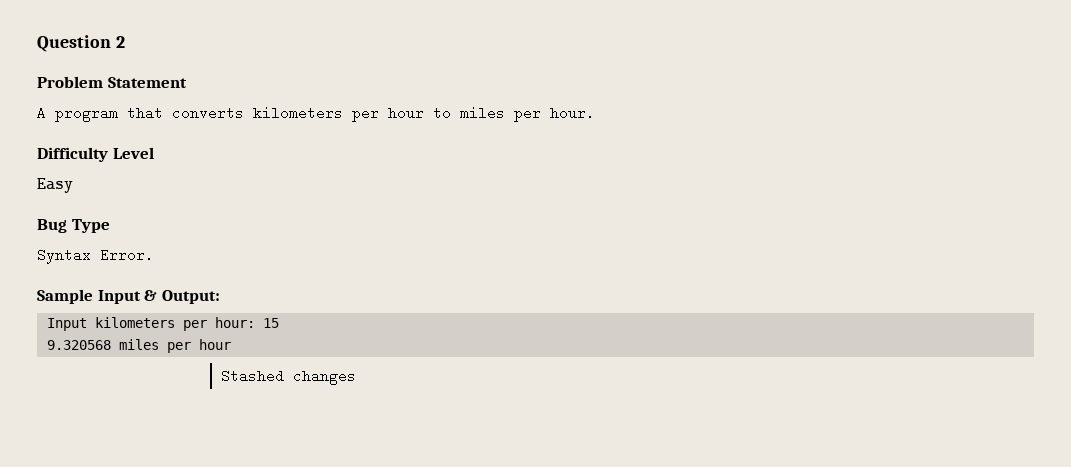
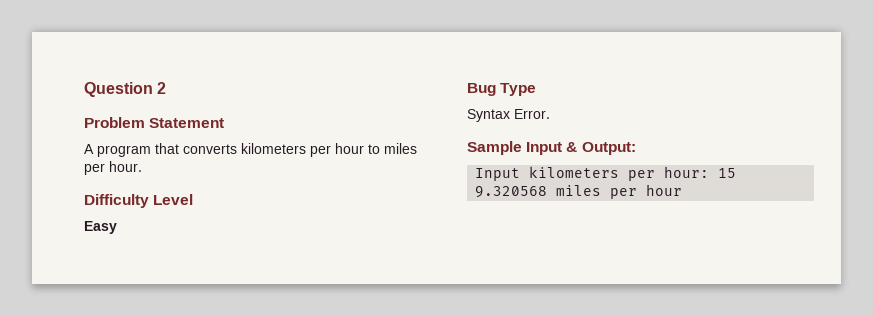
- Stashed changes

